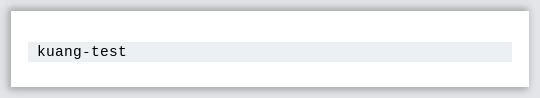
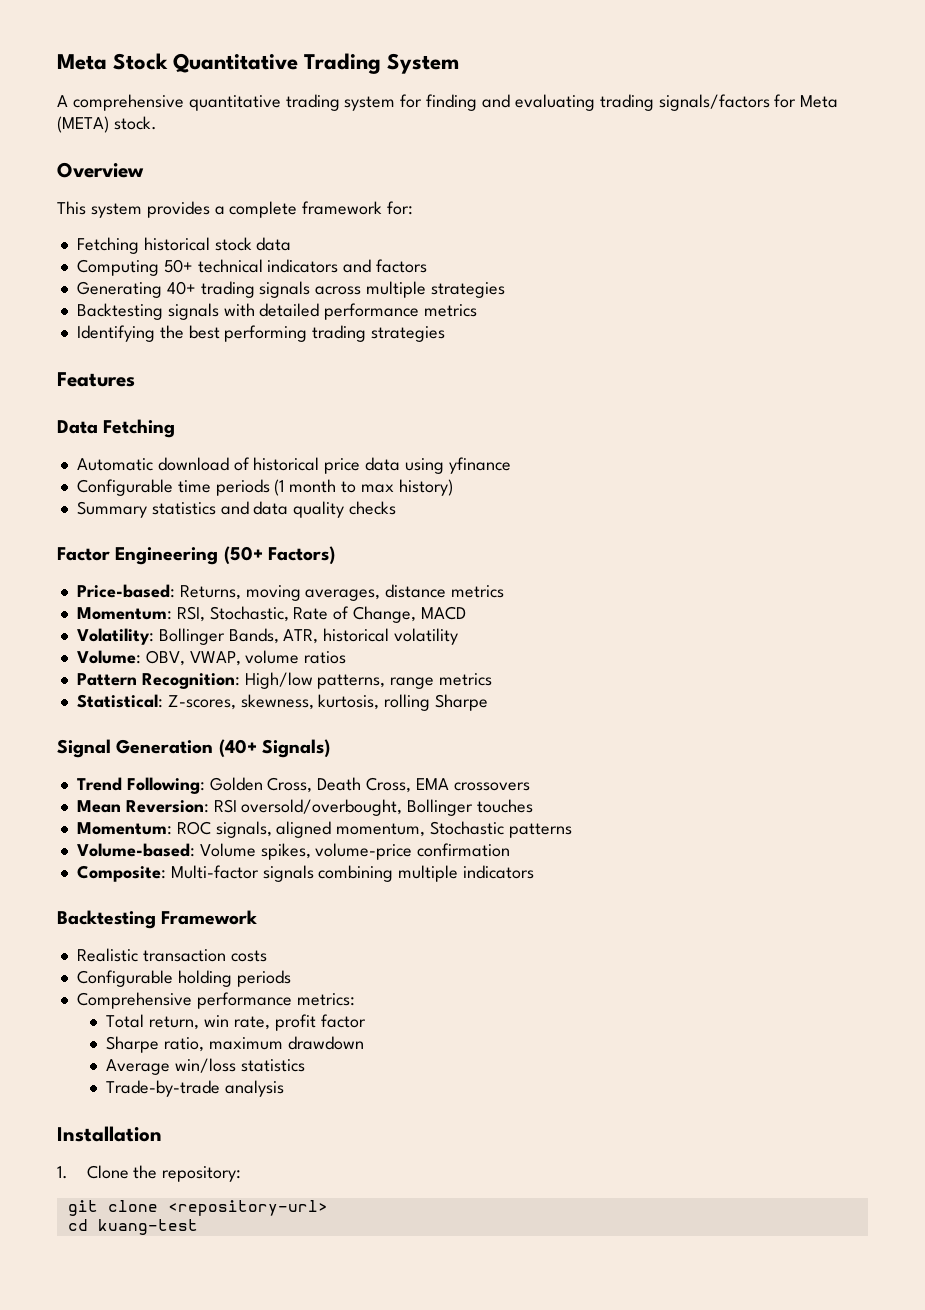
- kuang-test
+ Meta Stock Quantitative Trading System
+ A comprehensive quantitative trading system for finding and evaluating trading signals/factors for Meta (META) stock.
+ Overview
+ This system provides a complete framework for:
+ Fetching historical stock data
+ Computing 50+ technical indicators and factors
+ Generating 40+ trading signals across multiple strategies
+ Backtesting signals with detailed performance metrics
+ Identifying the best performing trading strategies
+ Features
+ Data Fetching
+ Automatic download of historical price data using yfinance
+ Configurable time periods (1 month to max history)
+ Summary statistics and data quality checks
+ Factor Engineering (50+ Factors)
+ Price-based: Returns, moving averages, distance metrics
+ Momentum: RSI, Stochastic, Rate of Change, MACD
+ Volatility: Bollinger Bands, ATR, historical volatility
+ Volume: OBV, VWAP, volume ratios
+ Pattern Recognition: High/low patterns, range metrics
+ Statistical: Z-scores, skewness, kurtosis, rolling Sharpe
+ Signal Generation (40+ Signals)
+ Trend Following: Golden Cross, Death Cross, EMA crossovers
+ Mean Reversion: RSI oversold/overbought, Bollinger touches
+ Momentum: ROC signals, aligned momentum, Stochastic patterns
+ Volume-based: Volume spikes, volume-price confirmation
+ Composite: Multi-factor signals combining multiple indicators
+ Backtesting Framework
+ Realistic transaction costs
+ Configurable holding periods
+ Comprehensive performance metrics:
+ Total return, win rate, profit factor
+ Sharpe ratio, maximum drawdown
+ Average win/loss statistics
+ Trade-by-trade analysis
+ Installation
+ 1. Clone the repository:
+ git clone <repository-url>
+ cd kuang-test

